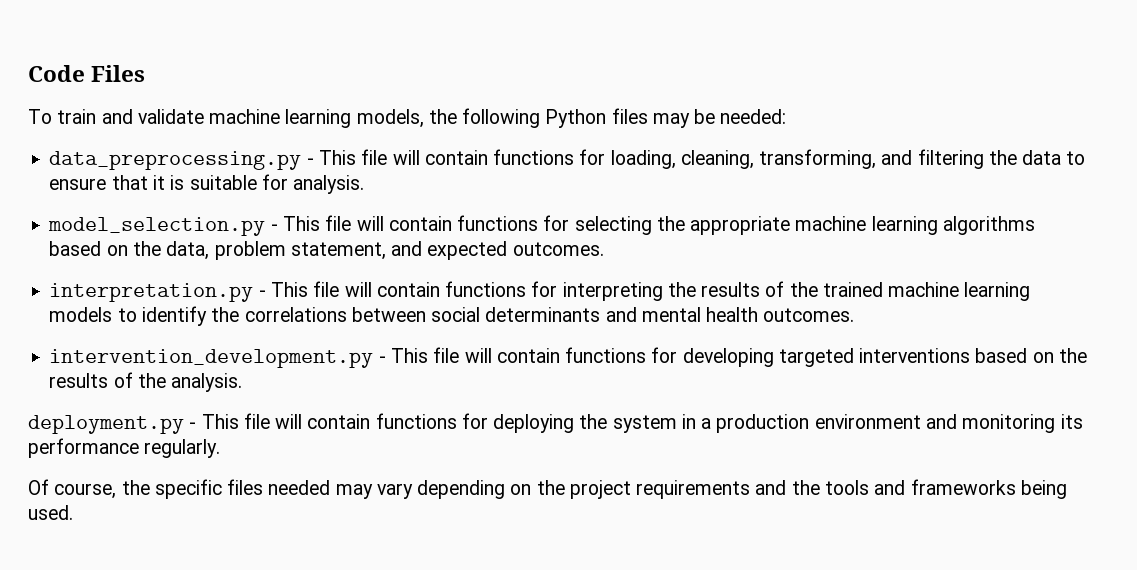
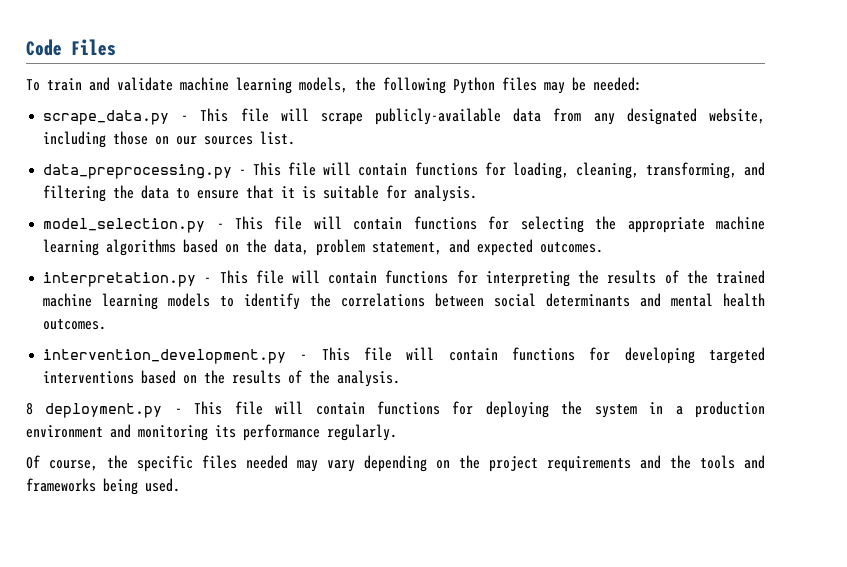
+ scrape_data.py - This file will scrape publicly-available data from any designated website, including those on our sources list.
- deployment.py - This file will contain functions for deploying the system in a production environment and monitoring its performance regularly.
+ 8 deployment.py - This file will contain functions for deploying the system in a production environment and monitoring its performance regularly.

